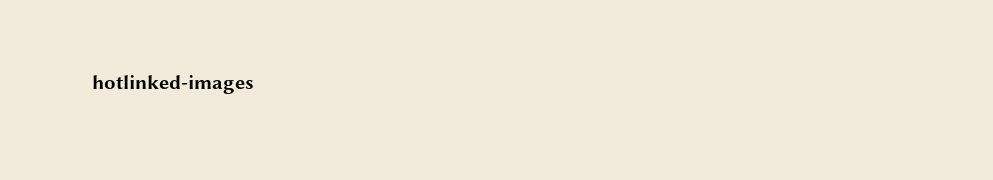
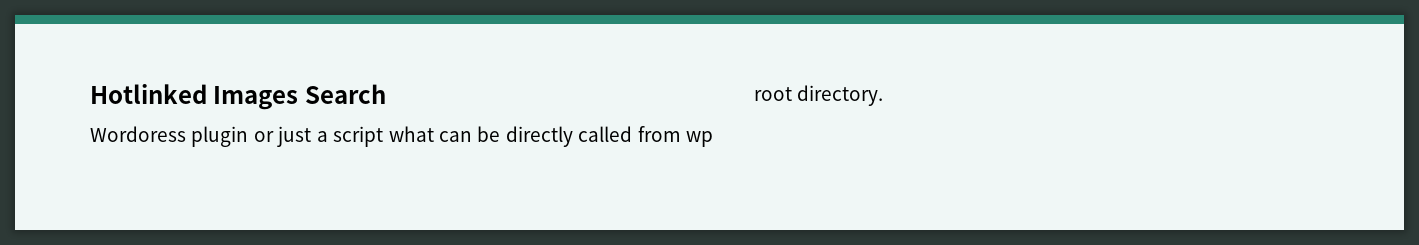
- hotlinked-images
+ Hotlinked Images Search
+ Wordoress plugin or just a script what can be directly called from wp root directory.

